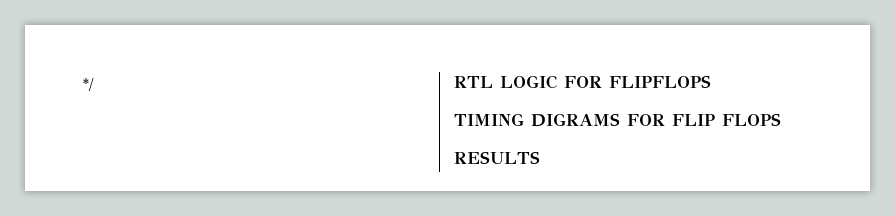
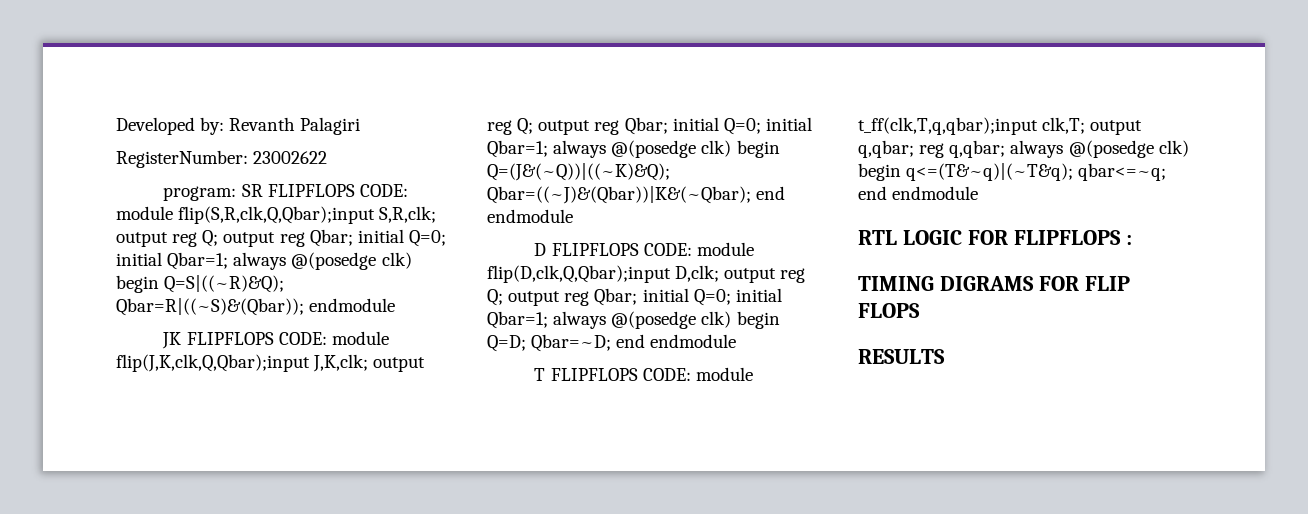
- */
+ Developed by: Revanth Palagiri
+ RegisterNumber: 23002622
+ program: SR FLIPFLOPS CODE: module flip(S,R,clk,Q,Qbar);input S,R,clk; output reg Q; output reg Qbar; initial Q=0; initial Qbar=1; always @(posedge clk) begin Q=S|((~R)&Q); Qbar=R|((~S)&(Qbar)); endmodule
+ JK FLIPFLOPS CODE: module flip(J,K,clk,Q,Qbar);input J,K,clk; output reg Q; output reg Qbar; initial Q=0; initial Qbar=1; always @(posedge clk) begin Q=(J&(~Q))|((~K)&Q); Qbar=((~J)&(Qbar))|K&(~Qbar); end endmodule
+ D FLIPFLOPS CODE: module flip(D,clk,Q,Qbar);input D,clk; output reg Q; output reg Qbar; initial Q=0; initial Qbar=1; always @(posedge clk) begin Q=D; Qbar=~D; end endmodule
+ T FLIPFLOPS CODE: module t_ff(clk,T,q,qbar);input clk,T; output q,qbar; reg q,qbar; always @(posedge clk) begin q<=(T&~q)|(~T&q); qbar<=~q; end endmodule
- RTL LOGIC FOR FLIPFLOPS
+ RTL LOGIC FOR FLIPFLOPS :

